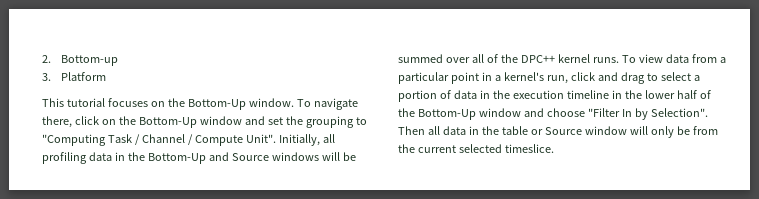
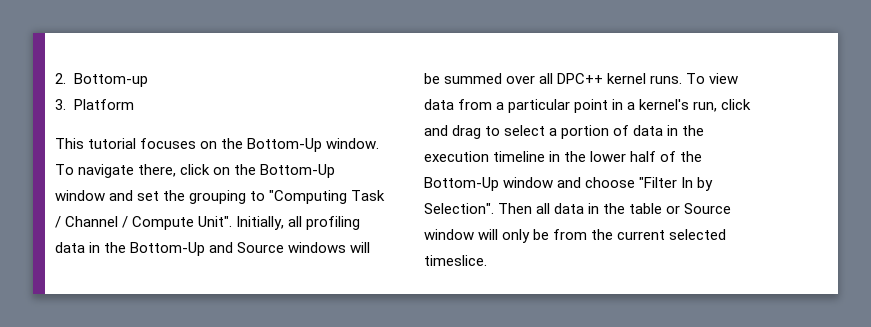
- Initially, all profiling data in the Bottom-Up and Source windows will be summed over all of the DPC++ kernel runs.
+ Initially, all profiling data in the Bottom-Up and Source windows will be summed over all DPC++ kernel runs.

